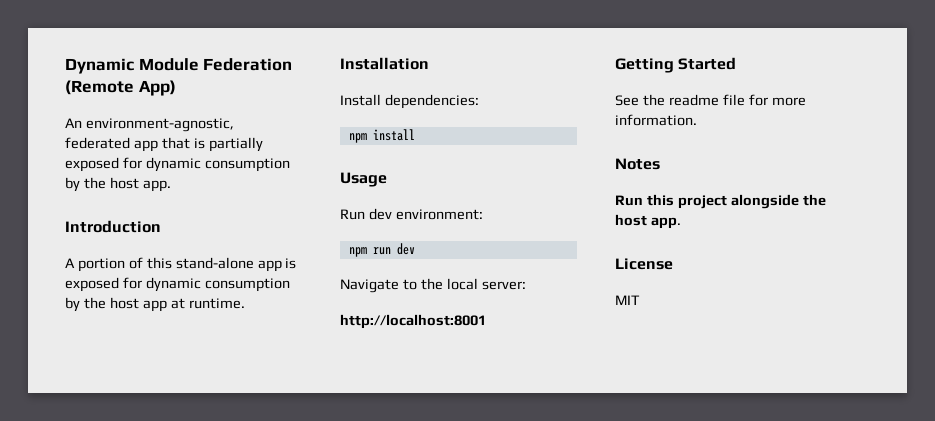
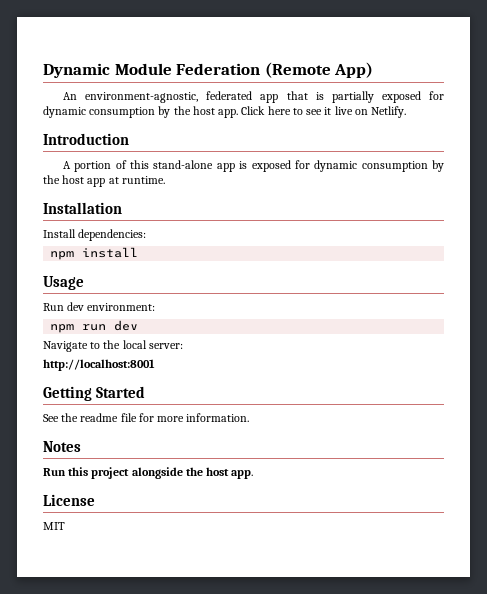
+ Click here to see it live on Netlify.

